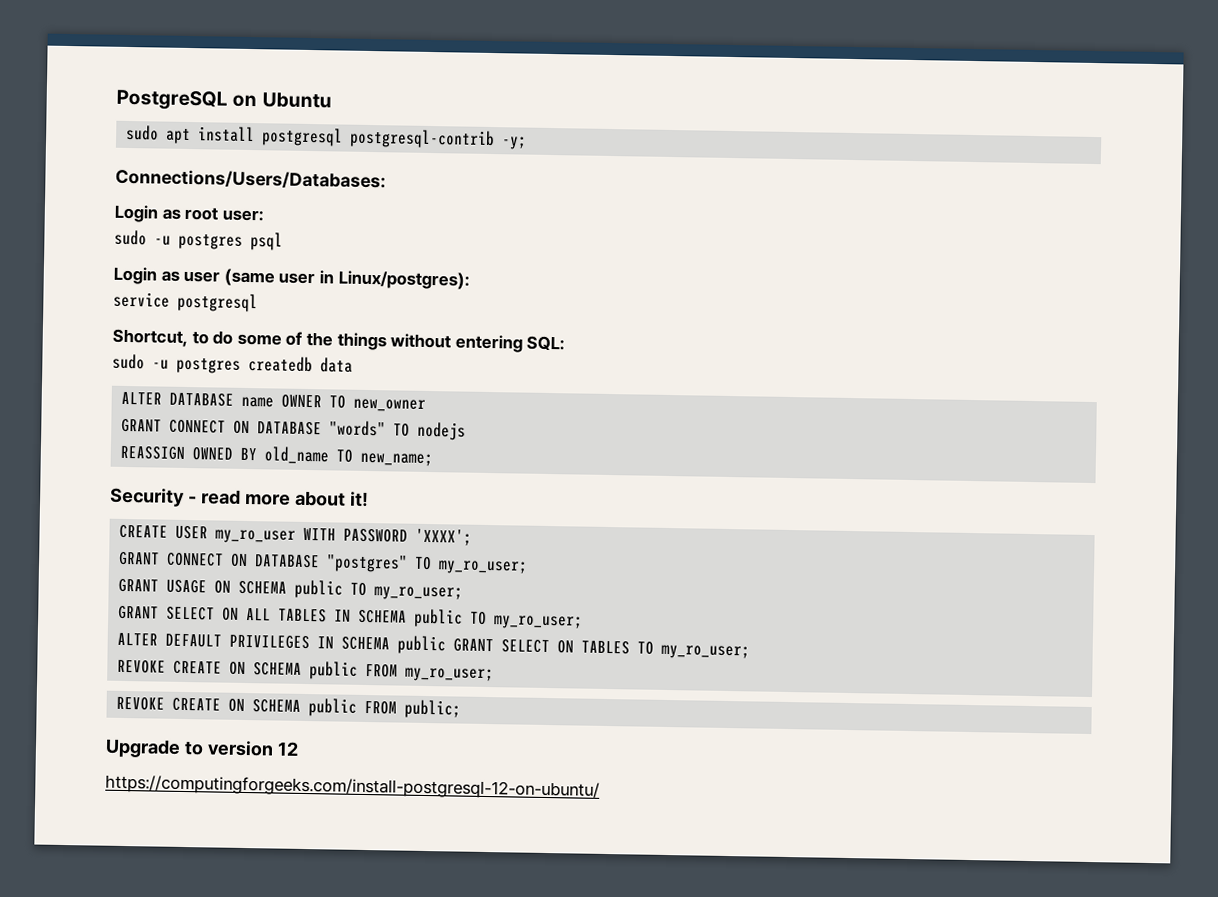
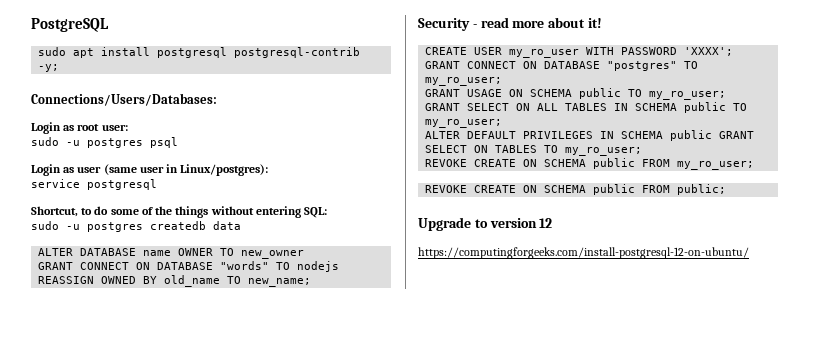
- PostgreSQL on Ubuntu
+ PostgreSQL

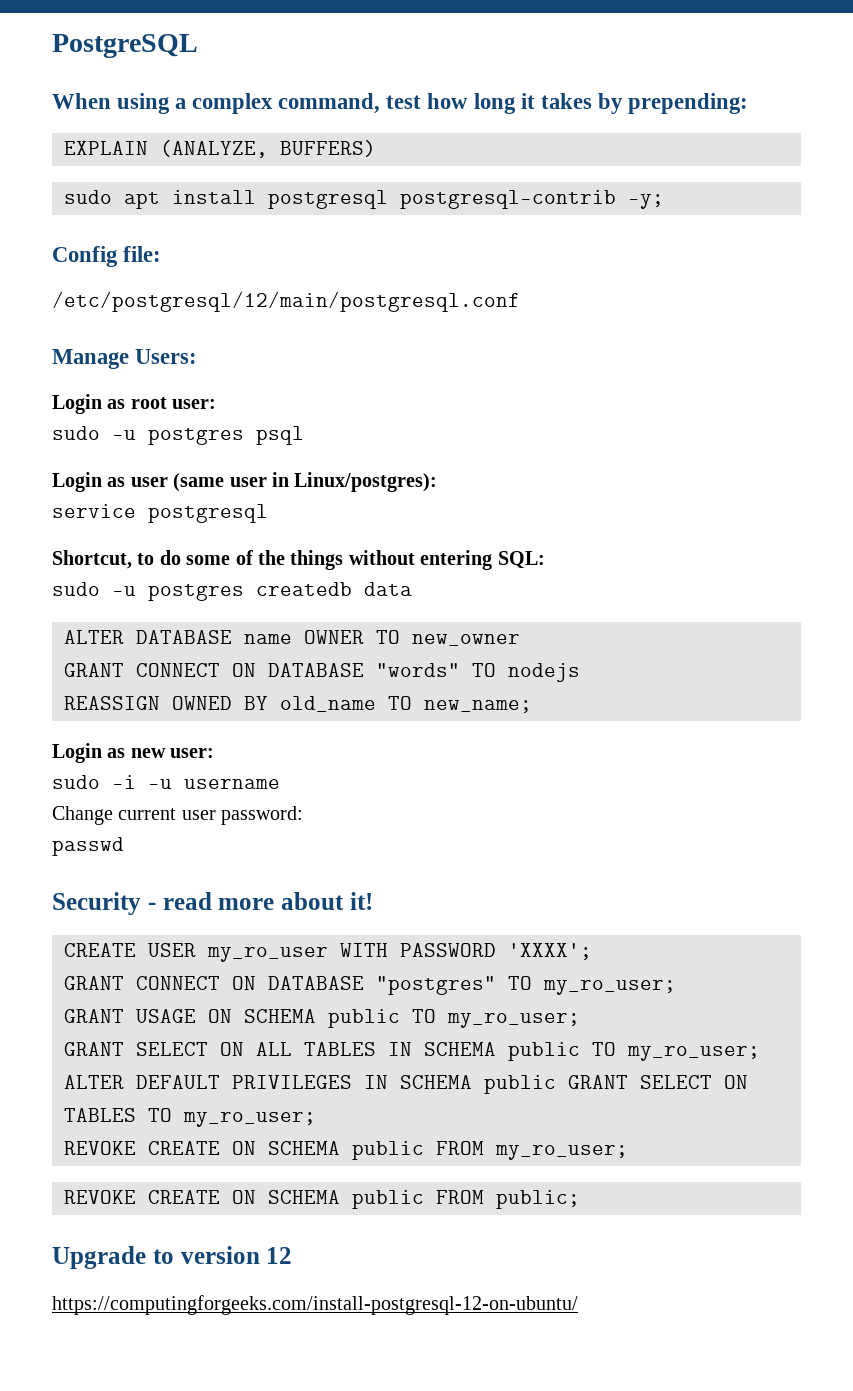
+ When using a complex command, test how long it takes by prepending:
+ EXPLAIN (ANALYZE, BUFFERS)
- Connections/Users/Databases:
+ Config file:
+ /etc/postgresql/12/main/postgresql.conf
+ Manage Users:
+ Login as new user:
+ sudo -i -u username
+ Change current user password:
+ passwd

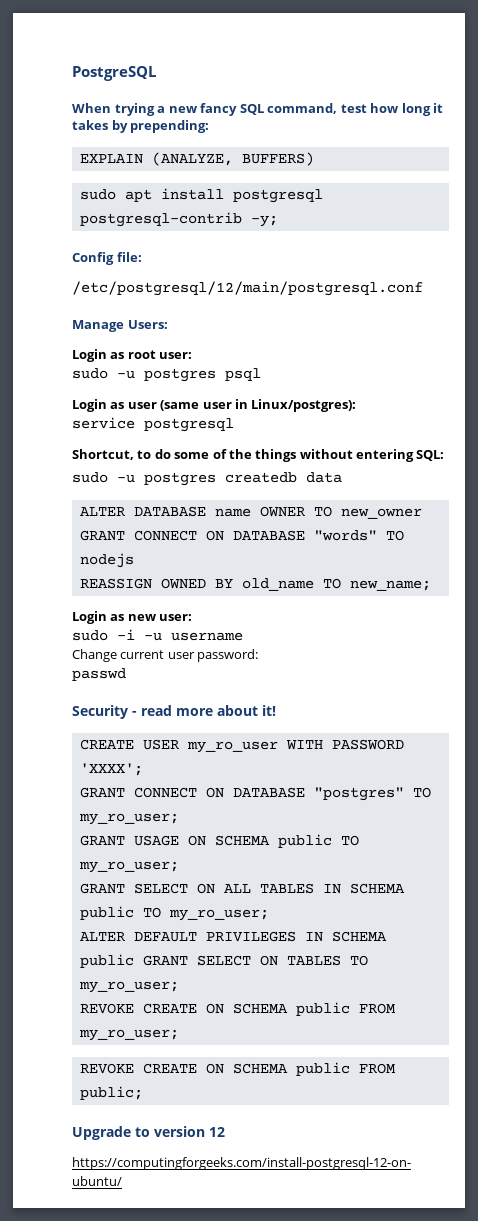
- When using a complex command, test how long it takes by prepending:
+ When trying a new fancy SQL command, test how long it takes by prepending:

